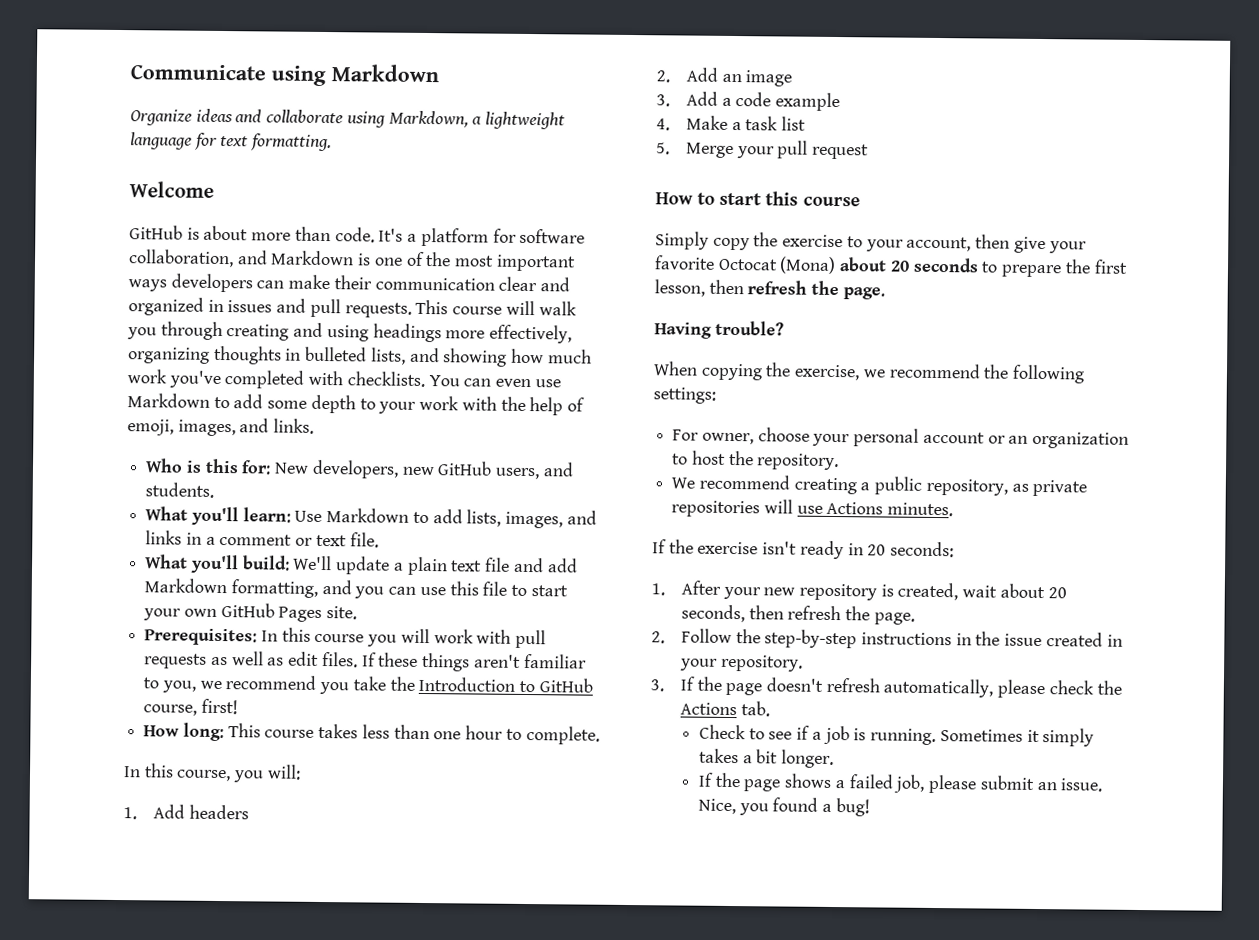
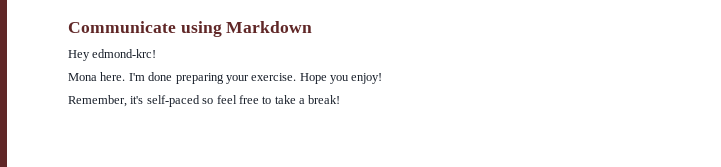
- Organize ideas and collaborate using Markdown, a lightweight language for text formatting.
- Welcome
- GitHub is about more than code. It's a platform for software collaboration, and Markdown is one of the most important ways developers can make their communication clear and organized in issues and pull requests. This course will walk you through creating and using headings more effectively, organizing thoughts in bulleted lists, and showing how much work you've completed with checklists. You can even use Markdown to add some depth to your work with the help of emoji, images, and links.
- Who is this for: New developers, new GitHub users, and students.
- What you'll learn: Use Markdown to add lists, images, and links in a comment or text file.
- What you'll build: We'll update a plain text file and add Markdown formatting, and you can use this file to start your own GitHub Pages site.
- Prerequisites: In this course you will work with pull requests as well as edit files. If these things aren't familiar to you, we recommend you take the Introduction to GitHub course, first!
- How long: This course takes less than one hour to complete.
- In this course, you will:
- 1. Add headers
- 2. Add an image
- 3. Add a code example
- 4. Make a task list
- 5. Merge your pull request
- How to start this course
- Simply copy the exercise to your account, then give your favorite Octocat (Mona) about 20 seconds to prepare the first lesson, then refresh the page.
- Having trouble?
- When copying the exercise, we recommend the following settings:
- For owner, choose your personal account or an organization to host the repository.
- We recommend creating a public repository, as private repositories will use Actions minutes.
- If the exercise isn't ready in 20 seconds:
- 1. After your new repository is created, wait about 20 seconds, then refresh the page.
- 2. Follow the step-by-step instructions in the issue created in your repository.
- 3. If the page doesn't refresh automatically, please check the Actions tab.
- Check to see if a job is running. Sometimes it simply takes a bit longer.
- If the page shows a failed job, please submit an issue. Nice, you found a bug!
+ Hey edmond-krc!
+ Mona here. I'm done preparing your exercise. Hope you enjoy!
+ Remember, it's self-paced so feel free to take a break!

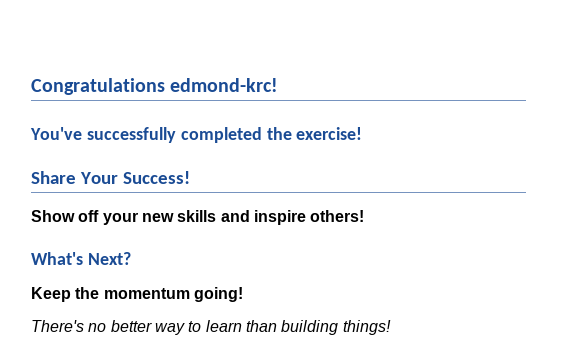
- Communicate using Markdown
- Hey edmond-krc!
- Mona here. I'm done preparing your exercise. Hope you enjoy!
- Remember, it's self-paced so feel free to take a break!
+ Congratulations edmond-krc!
+ You've successfully completed the exercise!
+ Share Your Success!
+ Show off your new skills and inspire others!
+ What's Next?
+ Keep the momentum going!
+ There's no better way to learn than building things!

